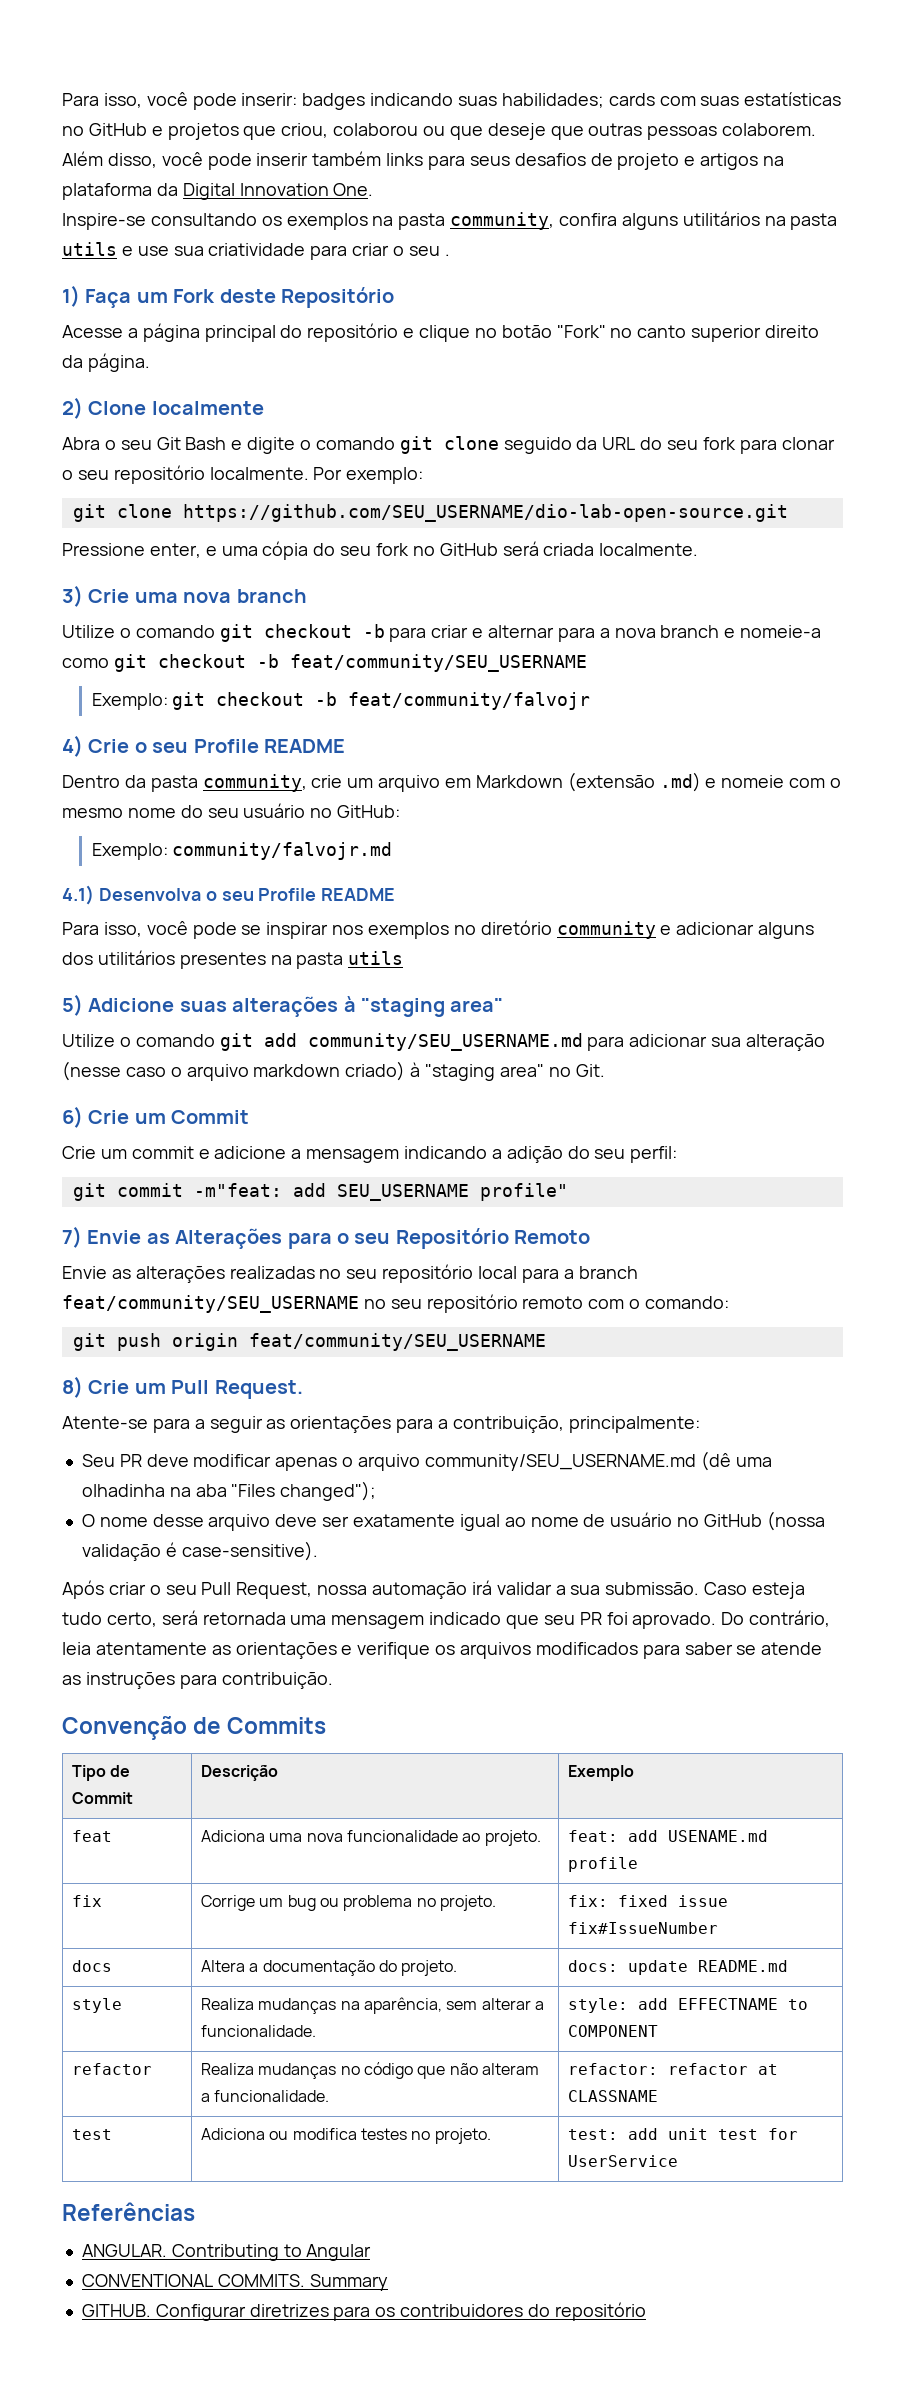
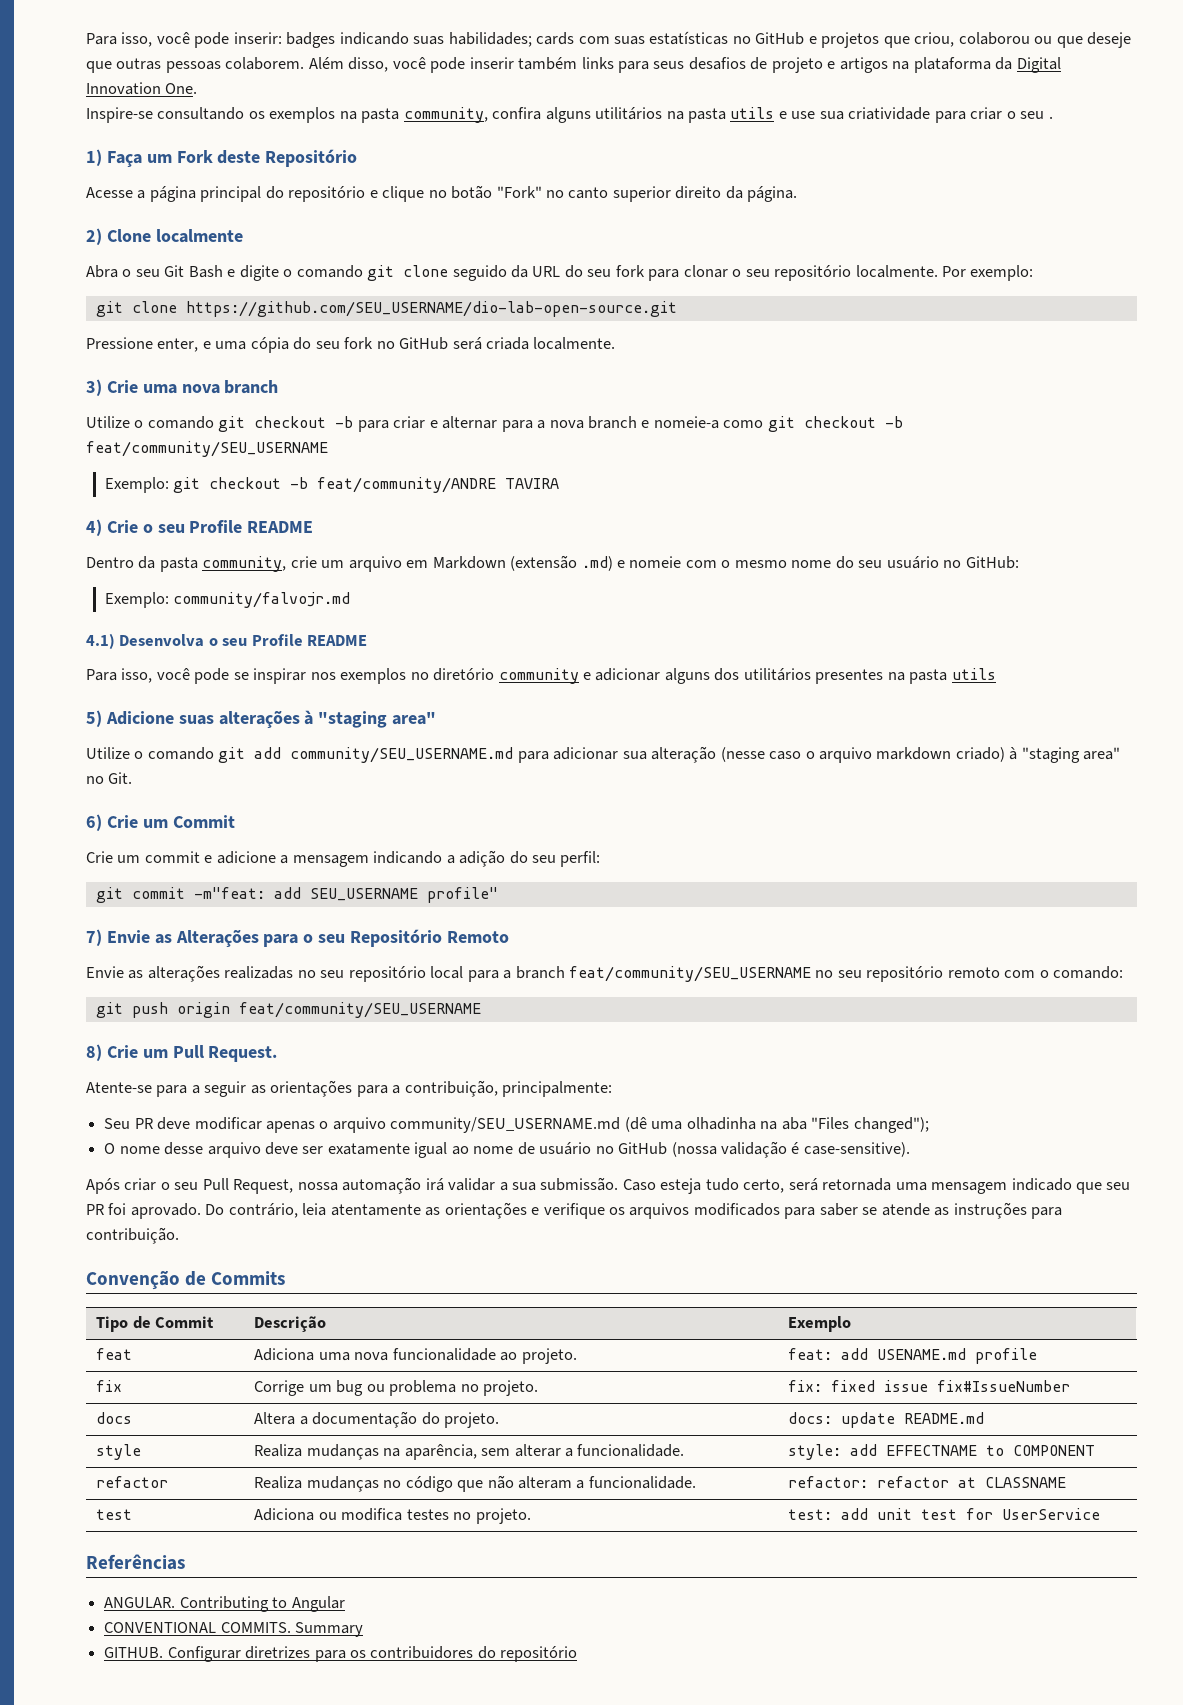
- Exemplo: git checkout -b feat/community/falvojr
+ Exemplo: git checkout -b feat/community/ANDRE TAVIRA

